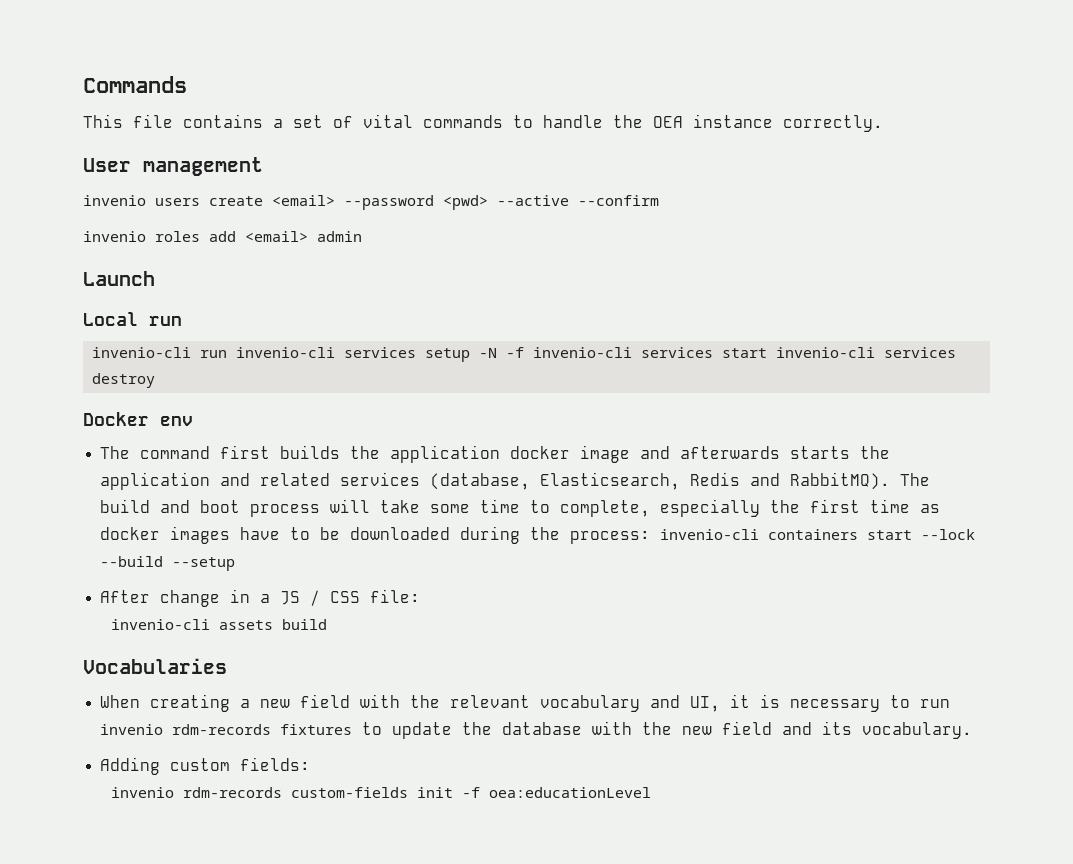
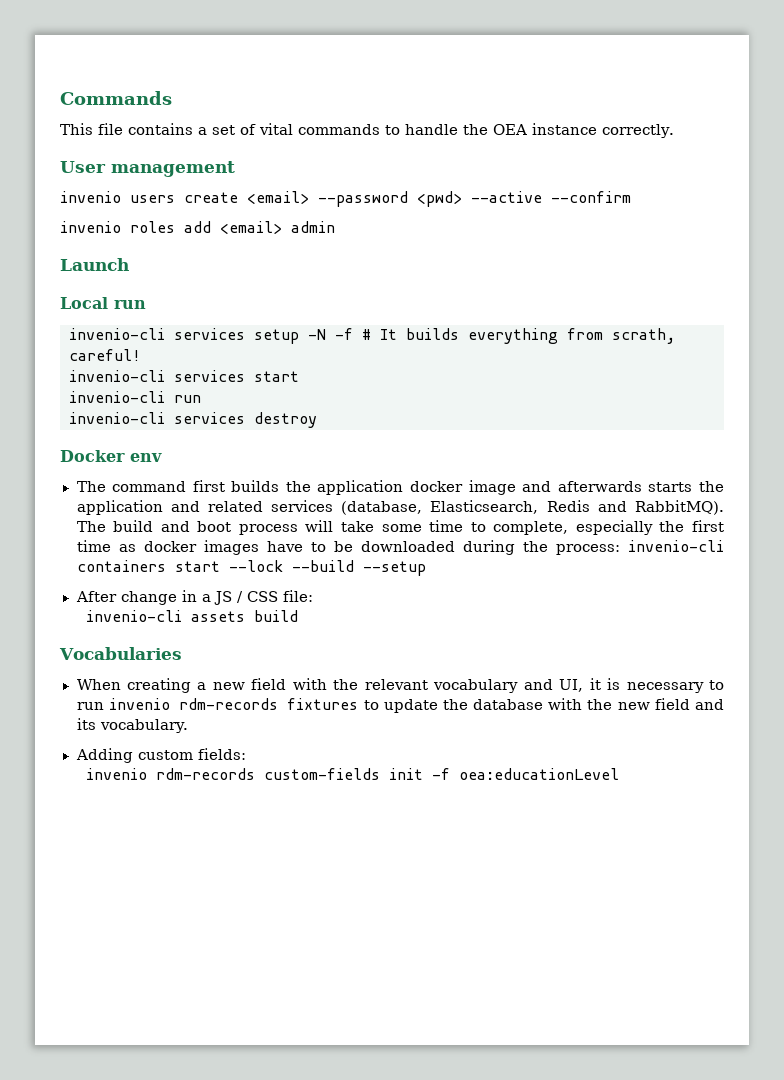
- invenio-cli run invenio-cli services setup -N -f invenio-cli services start invenio-cli services destroy
+ invenio-cli services setup -N -f # It builds everything from scrath, careful!
+ invenio-cli services start
+ invenio-cli run
+ invenio-cli services destroy

